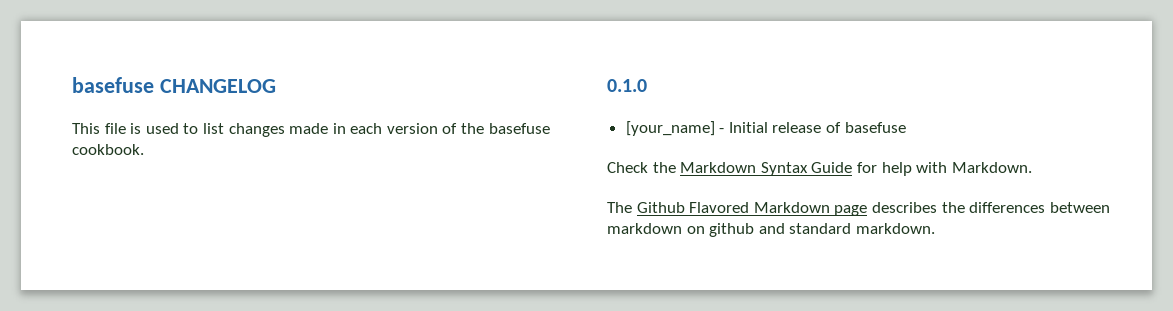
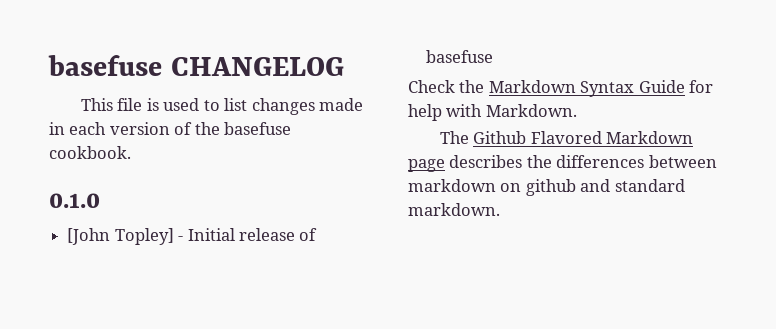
- [your_name] - Initial release of basefuse
+ [John Topley] - Initial release of basefuse

